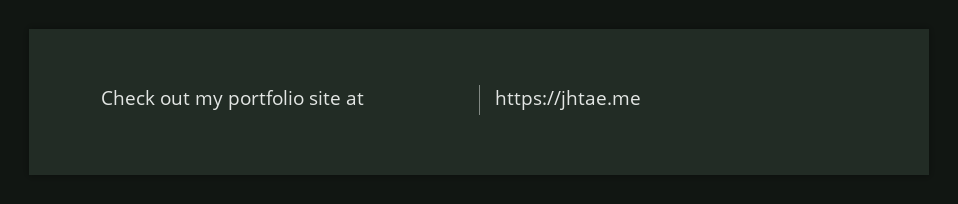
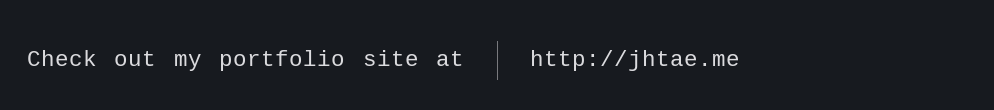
- Check out my portfolio site at https://jhtae.me
+ Check out my portfolio site at http://jhtae.me

